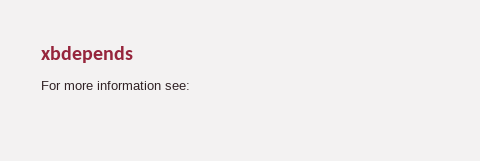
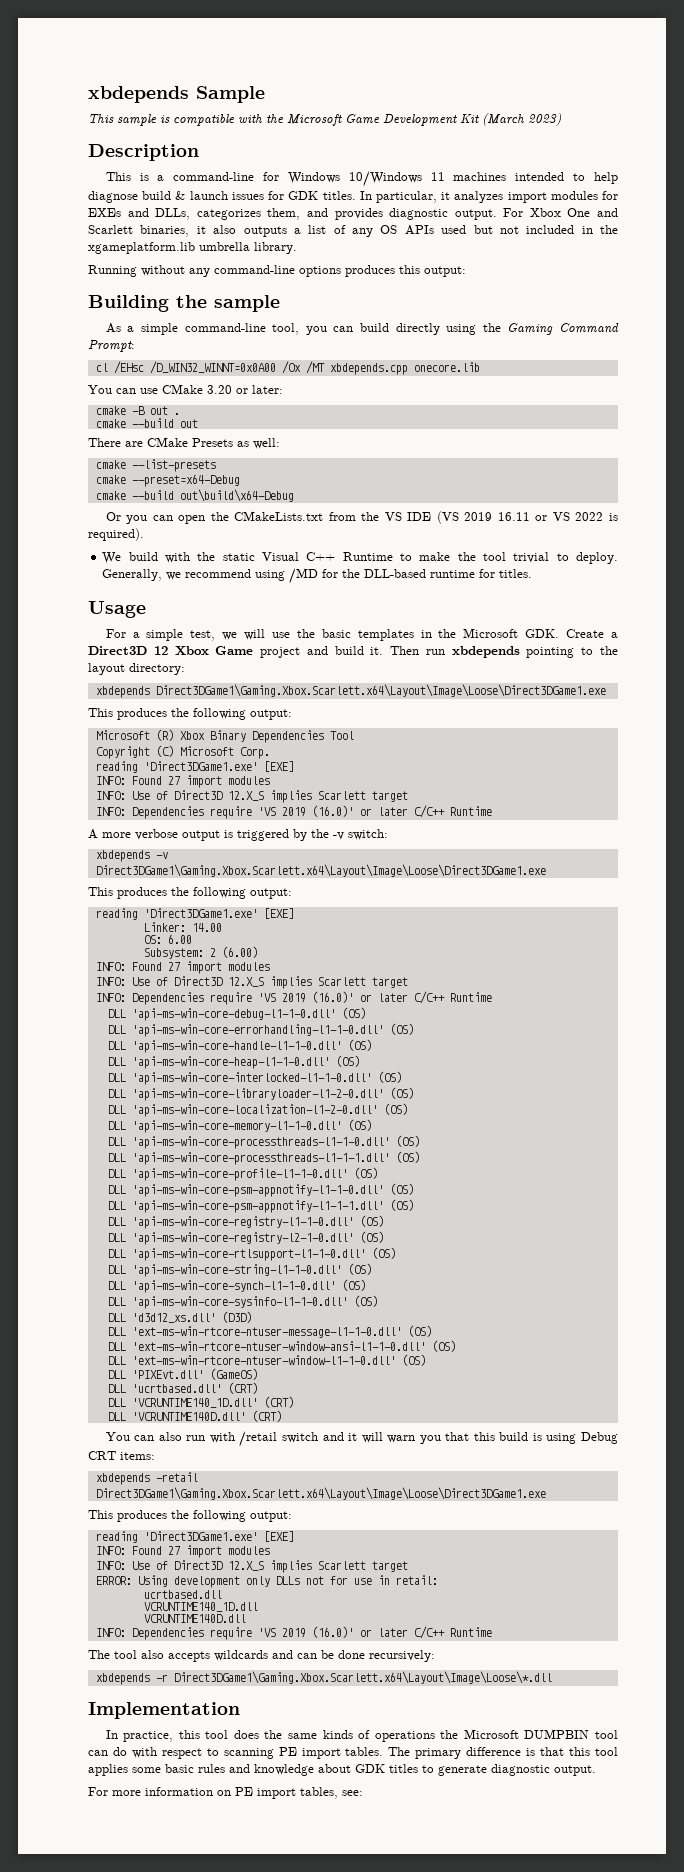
- xbdepends
+ xbdepends Sample
+ This sample is compatible with the Microsoft Game Development Kit (March 2023)
+ Description
+ This is a command-line for Windows 10/Windows 11 machines intended to help diagnose build & launch issues for GDK titles. In particular, it analyzes import modules for EXEs and DLLs, categorizes them, and provides diagnostic output. For Xbox One and Scarlett binaries, it also outputs a list of any OS APIs used but not included in the xgameplatform.lib umbrella library.
+ Running without any command-line options produces this output:
+ Building the sample
+ As a simple command-line tool, you can build directly using the Gaming Command Prompt:
+ cl /EHsc /D_WIN32_WINNT=0x0A00 /Ox /MT xbdepends.cpp onecore.lib
+ You can use CMake 3.20 or later:
+ cmake -B out .
+ cmake --build out
+ There are CMake Presets as well:
+ cmake --list-presets
+ cmake --preset=x64-Debug
+ cmake --build out\build\x64-Debug
+ Or you can open the CMakeLists.txt from the VS IDE (VS 2019 16.11 or VS 2022 is required).
+ We build with the static Visual C++ Runtime to make the tool trivial to deploy. Generally, we recommend using /MD for the DLL-based runtime for titles.
+ Usage
+ For a simple test, we will use the basic templates in the Microsoft GDK. Create a Direct3D 12 Xbox Game project and build it. Then run xbdepends pointing to the layout directory:
+ xbdepends Direct3DGame1\Gaming.Xbox.Scarlett.x64\Layout\Image\Loose\Direct3DGame1.exe
+ This produces the following output:
+ Microsoft (R) Xbox Binary Dependencies Tool
+ Copyright (C) Microsoft Corp.
+ reading 'Direct3DGame1.exe' [EXE]
+ INFO: Found 27 import modules
+ INFO: Use of Direct3D 12.X_S implies Scarlett target
+ INFO: Dependencies require 'VS 2019 (16.0)' or later C/C++ Runtime
+ A more verbose output is triggered by the -v switch:
+ xbdepends -v Direct3DGame1\Gaming.Xbox.Scarlett.x64\Layout\Image\Loose\Direct3DGame1.exe
+ This produces the following output:
+ reading 'Direct3DGame1.exe' [EXE]
+ Linker: 14.00
+ OS: 6.00
+ Subsystem: 2 (6.00)
+ INFO: Found 27 import modules
+ INFO: Use of Direct3D 12.X_S implies Scarlett target
+ INFO: Dependencies require 'VS 2019 (16.0)' or later C/C++ Runtime
+ DLL 'api-ms-win-core-debug-l1-1-0.dll' (OS)
+ DLL 'api-ms-win-core-errorhandling-l1-1-0.dll' (OS)
+ DLL 'api-ms-win-core-handle-l1-1-0.dll' (OS)
+ DLL 'api-ms-win-core-heap-l1-1-0.dll' (OS)
+ DLL 'api-ms-win-core-interlocked-l1-1-0.dll' (OS)
+ DLL 'api-ms-win-core-libraryloader-l1-2-0.dll' (OS)
+ DLL 'api-ms-win-core-localization-l1-2-0.dll' (OS)
+ DLL 'api-ms-win-core-memory-l1-1-0.dll' (OS)
+ DLL 'api-ms-win-core-processthreads-l1-1-0.dll' (OS)
+ DLL 'api-ms-win-core-processthreads-l1-1-1.dll' (OS)
+ DLL 'api-ms-win-core-profile-l1-1-0.dll' (OS)
+ DLL 'api-ms-win-core-psm-appnotify-l1-1-0.dll' (OS)
+ DLL 'api-ms-win-core-psm-appnotify-l1-1-1.dll' (OS)
+ DLL 'api-ms-win-core-registry-l1-1-0.dll' (OS)
+ DLL 'api-ms-win-core-registry-l2-1-0.dll' (OS)
+ DLL 'api-ms-win-core-rtlsupport-l1-1-0.dll' (OS)
+ DLL 'api-ms-win-core-string-l1-1-0.dll' (OS)
+ DLL 'api-ms-win-core-synch-l1-1-0.dll' (OS)
+ DLL 'api-ms-win-core-sysinfo-l1-1-0.dll' (OS)
+ DLL 'd3d12_xs.dll' (D3D)
+ DLL 'ext-ms-win-rtcore-ntuser-message-l1-1-0.dll' (OS)
+ DLL 'ext-ms-win-rtcore-ntuser-window-ansi-l1-1-0.dll' (OS)
+ DLL 'ext-ms-win-rtcore-ntuser-window-l1-1-0.dll' (OS)
+ DLL 'PIXEvt.dll' (GameOS)
+ DLL 'ucrtbased.dll' (CRT)
+ DLL 'VCRUNTIME140_1D.dll' (CRT)
+ DLL 'VCRUNTIME140D.dll' (CRT)
+ You can also run with /retail switch and it will warn you that this build is using Debug CRT items:
+ xbdepends -retail Direct3DGame1\Gaming.Xbox.Scarlett.x64\Layout\Image\Loose\Direct3DGame1.exe
+ This produces the following output:
+ reading 'Direct3DGame1.exe' [EXE]
+ INFO: Found 27 import modules
+ INFO: Use of Direct3D 12.X_S implies Scarlett target
+ ERROR: Using development only DLLs not for use in retail:
+ ucrtbased.dll
+ VCRUNTIME140_1D.dll
+ VCRUNTIME140D.dll
+ INFO: Dependencies require 'VS 2019 (16.0)' or later C/C++ Runtime
+ The tool also accepts wildcards and can be done recursively:
+ xbdepends -r Direct3DGame1\Gaming.Xbox.Scarlett.x64\Layout\Image\Loose\*.dll
+ Implementation
+ In practice, this tool does the same kinds of operations the Microsoft DUMPBIN tool can do with respect to scanning PE import tables. The primary difference is that this tool applies some basic rules and knowledge about GDK titles to generate diagnostic output.
- For more information see:
+ For more information on PE import tables, see:

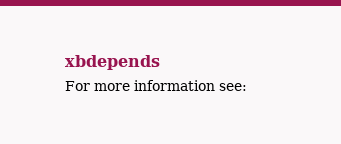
- xbdepends Sample
- This sample is compatible with the Microsoft Game Development Kit (March 2023)
- Description
- This is a command-line for Windows 10/Windows 11 machines intended to help diagnose build & launch issues for GDK titles. In particular, it analyzes import modules for EXEs and DLLs, categorizes them, and provides diagnostic output. For Xbox One and Scarlett binaries, it also outputs a list of any OS APIs used but not included in the xgameplatform.lib umbrella library.
- Running without any command-line options produces this output:
- Building the sample
- As a simple command-line tool, you can build directly using the Gaming Command Prompt:
- cl /EHsc /D_WIN32_WINNT=0x0A00 /Ox /MT xbdepends.cpp onecore.lib
- You can use CMake 3.20 or later:
- cmake -B out .
- cmake --build out
- There are CMake Presets as well:
- cmake --list-presets
- cmake --preset=x64-Debug
- cmake --build out\build\x64-Debug
- Or you can open the CMakeLists.txt from the VS IDE (VS 2019 16.11 or VS 2022 is required).
- We build with the static Visual C++ Runtime to make the tool trivial to deploy. Generally, we recommend using /MD for the DLL-based runtime for titles.
- Usage
- For a simple test, we will use the basic templates in the Microsoft GDK. Create a Direct3D 12 Xbox Game project and build it. Then run xbdepends pointing to the layout directory:
- xbdepends Direct3DGame1\Gaming.Xbox.Scarlett.x64\Layout\Image\Loose\Direct3DGame1.exe
- This produces the following output:
- Microsoft (R) Xbox Binary Dependencies Tool
- Copyright (C) Microsoft Corp.
- reading 'Direct3DGame1.exe' [EXE]
- INFO: Found 27 import modules
- INFO: Use of Direct3D 12.X_S implies Scarlett target
- INFO: Dependencies require 'VS 2019 (16.0)' or later C/C++ Runtime
- A more verbose output is triggered by the -v switch:
- xbdepends -v Direct3DGame1\Gaming.Xbox.Scarlett.x64\Layout\Image\Loose\Direct3DGame1.exe
- This produces the following output:
- reading 'Direct3DGame1.exe' [EXE]
- Linker: 14.00
- OS: 6.00
- Subsystem: 2 (6.00)
- INFO: Found 27 import modules
- INFO: Use of Direct3D 12.X_S implies Scarlett target
- INFO: Dependencies require 'VS 2019 (16.0)' or later C/C++ Runtime
- DLL 'api-ms-win-core-debug-l1-1-0.dll' (OS)
- DLL 'api-ms-win-core-errorhandling-l1-1-0.dll' (OS)
- DLL 'api-ms-win-core-handle-l1-1-0.dll' (OS)
- DLL 'api-ms-win-core-heap-l1-1-0.dll' (OS)
- DLL 'api-ms-win-core-interlocked-l1-1-0.dll' (OS)
- DLL 'api-ms-win-core-libraryloader-l1-2-0.dll' (OS)
- DLL 'api-ms-win-core-localization-l1-2-0.dll' (OS)
- DLL 'api-ms-win-core-memory-l1-1-0.dll' (OS)
- DLL 'api-ms-win-core-processthreads-l1-1-0.dll' (OS)
- DLL 'api-ms-win-core-processthreads-l1-1-1.dll' (OS)
- DLL 'api-ms-win-core-profile-l1-1-0.dll' (OS)
- DLL 'api-ms-win-core-psm-appnotify-l1-1-0.dll' (OS)
- DLL 'api-ms-win-core-psm-appnotify-l1-1-1.dll' (OS)
- DLL 'api-ms-win-core-registry-l1-1-0.dll' (OS)
- DLL 'api-ms-win-core-registry-l2-1-0.dll' (OS)
- DLL 'api-ms-win-core-rtlsupport-l1-1-0.dll' (OS)
- DLL 'api-ms-win-core-string-l1-1-0.dll' (OS)
- DLL 'api-ms-win-core-synch-l1-1-0.dll' (OS)
- DLL 'api-ms-win-core-sysinfo-l1-1-0.dll' (OS)
- DLL 'd3d12_xs.dll' (D3D)
- DLL 'ext-ms-win-rtcore-ntuser-message-l1-1-0.dll' (OS)
- DLL 'ext-ms-win-rtcore-ntuser-window-ansi-l1-1-0.dll' (OS)
- DLL 'ext-ms-win-rtcore-ntuser-window-l1-1-0.dll' (OS)
- DLL 'PIXEvt.dll' (GameOS)
- DLL 'ucrtbased.dll' (CRT)
- DLL 'VCRUNTIME140_1D.dll' (CRT)
- DLL 'VCRUNTIME140D.dll' (CRT)
- You can also run with /retail switch and it will warn you that this build is using Debug CRT items:
- xbdepends -retail Direct3DGame1\Gaming.Xbox.Scarlett.x64\Layout\Image\Loose\Direct3DGame1.exe
- This produces the following output:
- reading 'Direct3DGame1.exe' [EXE]
- INFO: Found 27 import modules
- INFO: Use of Direct3D 12.X_S implies Scarlett target
- ERROR: Using development only DLLs not for use in retail:
- ucrtbased.dll
- VCRUNTIME140_1D.dll
- VCRUNTIME140D.dll
- INFO: Dependencies require 'VS 2019 (16.0)' or later C/C++ Runtime
- The tool also accepts wildcards and can be done recursively:
- xbdepends -r Direct3DGame1\Gaming.Xbox.Scarlett.x64\Layout\Image\Loose\*.dll
- Implementation
- In practice, this tool does the same kinds of operations the Microsoft DUMPBIN tool can do with respect to scanning PE import tables. The primary difference is that this tool applies some basic rules and knowledge about GDK titles to generate diagnostic output.
+ xbdepends
- For more information on PE import tables, see:
+ For more information see:

